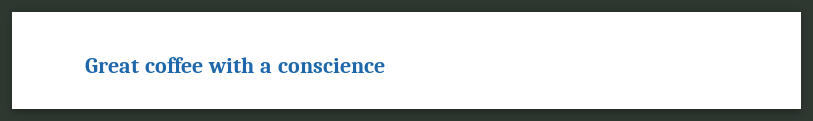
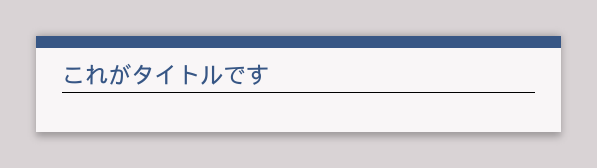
- Great coffee with a conscience
+ これがタイトルです

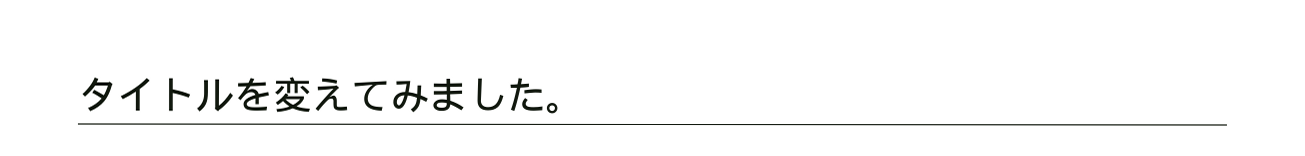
- これがタイトルです
+ タイトルを変えてみました。

